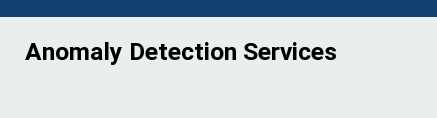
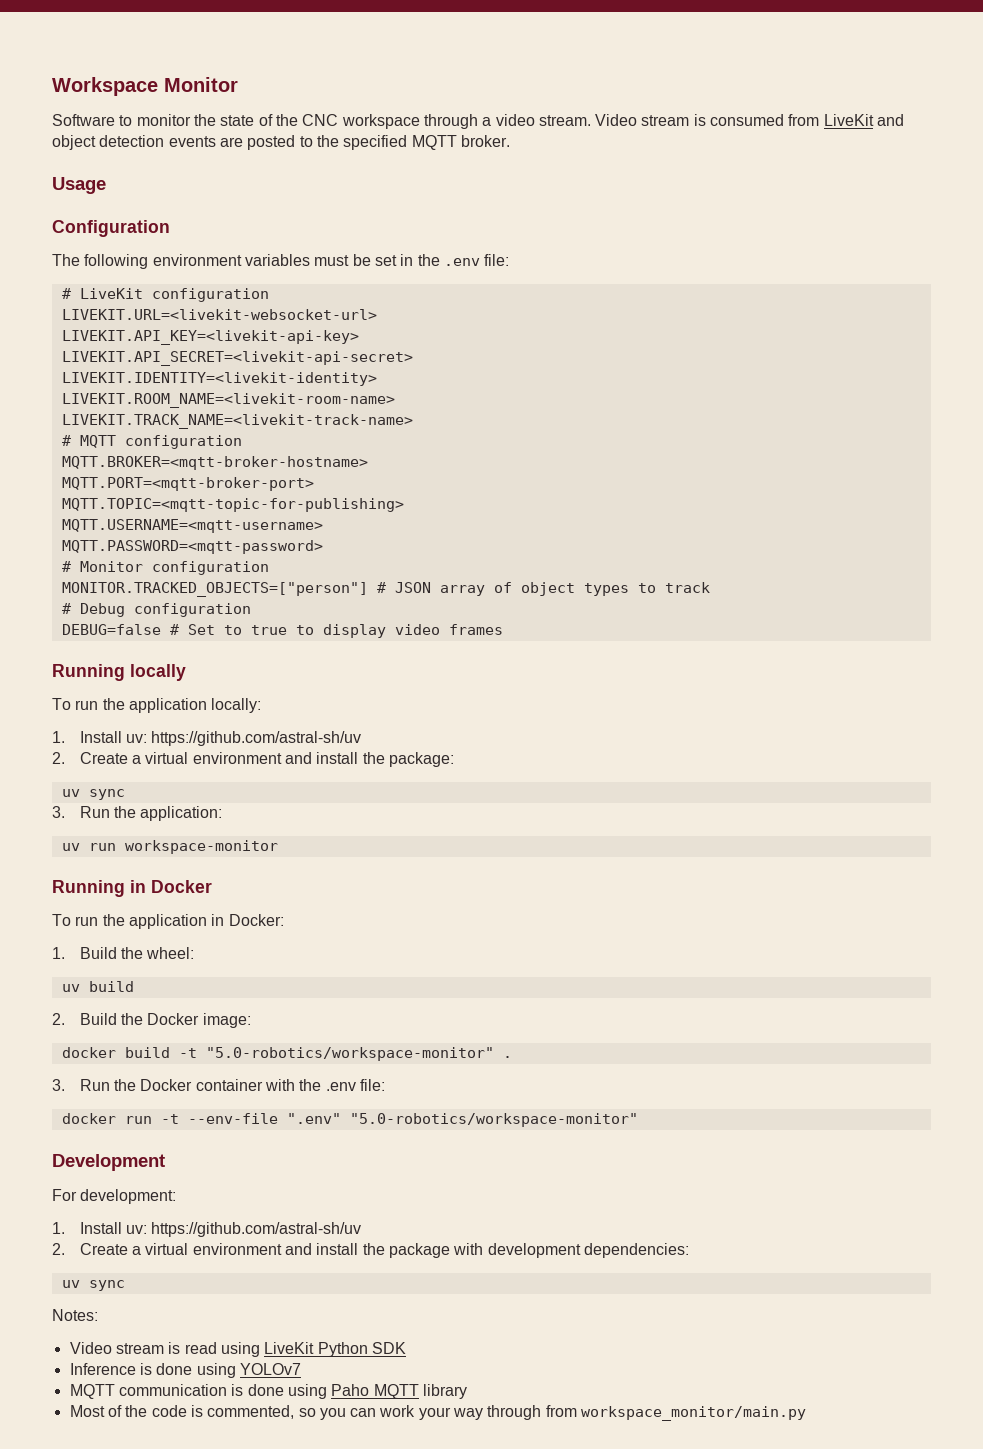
- Anomaly Detection Services
+ Workspace Monitor
+ Software to monitor the state of the CNC workspace through a video stream. Video stream is consumed from LiveKit and object detection events are posted to the specified MQTT broker.
+ Usage
+ Configuration
+ The following environment variables must be set in the .env file:
+ # LiveKit configuration
+ LIVEKIT.URL=<livekit-websocket-url>
+ LIVEKIT.API_KEY=<livekit-api-key>
+ LIVEKIT.API_SECRET=<livekit-api-secret>
+ LIVEKIT.IDENTITY=<livekit-identity>
+ LIVEKIT.ROOM_NAME=<livekit-room-name>
+ LIVEKIT.TRACK_NAME=<livekit-track-name>
+ # MQTT configuration
+ MQTT.BROKER=<mqtt-broker-hostname>
+ MQTT.PORT=<mqtt-broker-port>
+ MQTT.TOPIC=<mqtt-topic-for-publishing>
+ MQTT.USERNAME=<mqtt-username>
+ MQTT.PASSWORD=<mqtt-password>
+ # Monitor configuration
+ MONITOR.TRACKED_OBJECTS=["person"] # JSON array of object types to track
+ # Debug configuration
+ DEBUG=false # Set to true to display video frames
+ Running locally
+ To run the application locally:
+ 1. Install uv: https://github.com/astral-sh/uv
+ 2. Create a virtual environment and install the package:
+ uv sync
+ 3. Run the application:
+ uv run workspace-monitor
+ Running in Docker
+ To run the application in Docker:
+ 1. Build the wheel:
+ uv build
+ 2. Build the Docker image:
+ docker build -t "5.0-robotics/workspace-monitor" .
+ 3. Run the Docker container with the .env file:
+ docker run -t --env-file ".env" "5.0-robotics/workspace-monitor"
+ Development
+ For development:
+ 1. Install uv: https://github.com/astral-sh/uv
+ 2. Create a virtual environment and install the package with development dependencies:
+ uv sync
+ Notes:
+ Video stream is read using LiveKit Python SDK
+ Inference is done using YOLOv7
+ MQTT communication is done using Paho MQTT library
+ Most of the code is commented, so you can work your way through from workspace_monitor/main.py

